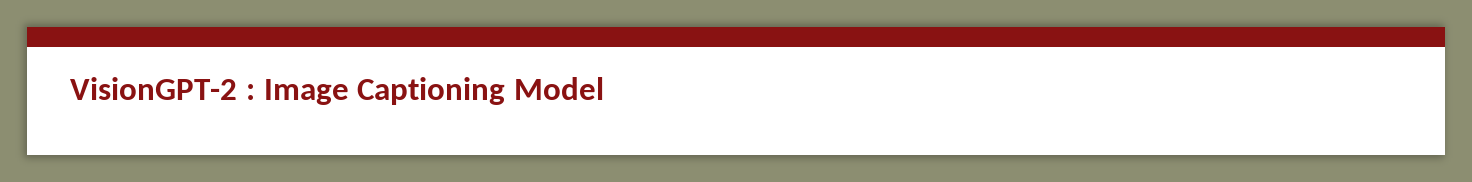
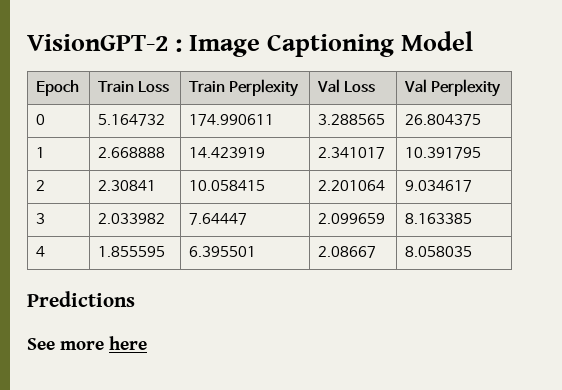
+ Epoch | Train Loss | Train Perplexity | Val Loss | Val Perplexity
+ 0 | 5.164732 | 174.990611 | 3.288565 | 26.804375
+ 1 | 2.668888 | 14.423919 | 2.341017 | 10.391795
+ 2 | 2.30841 | 10.058415 | 2.201064 | 9.034617
+ 3 | 2.033982 | 7.64447 | 2.099659 | 8.163385
+ 4 | 1.855595 | 6.395501 | 2.08667 | 8.058035
+ Predictions
+ See more here

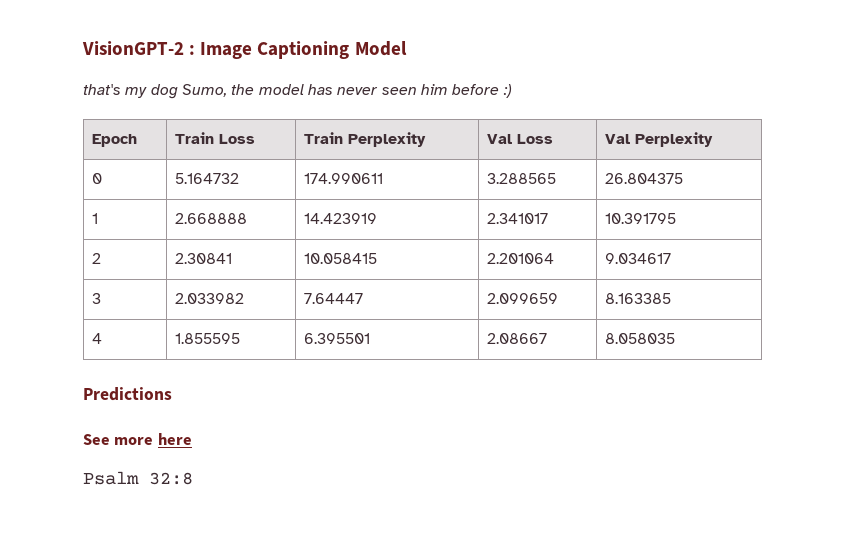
+ that's my dog Sumo, the model has never seen him before :)
+ Psalm 32:8

